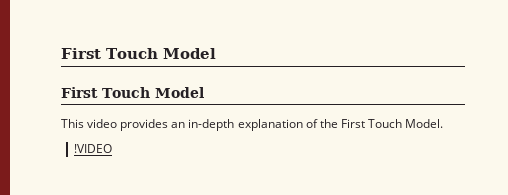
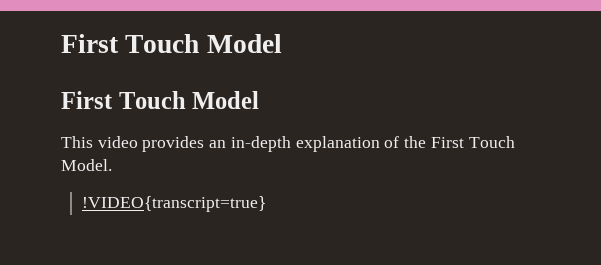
- !VIDEO
+ !VIDEO{transcript=true}

